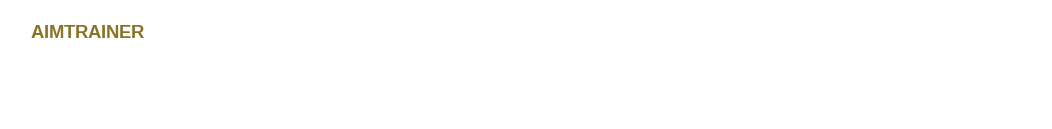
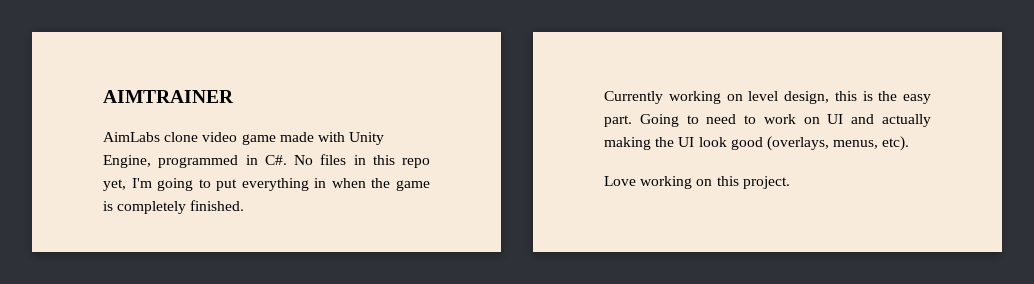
+ AimLabs clone video game made with Unity Engine, programmed in C#. No files in this repo yet, I'm going to put everything in when the game is completely finished.
+ Currently working on level design, this is the easy part. Going to need to work on UI and actually making the UI look good (overlays, menus, etc).
+ Love working on this project.

